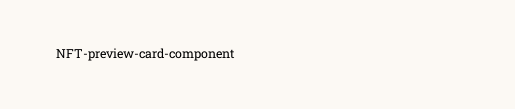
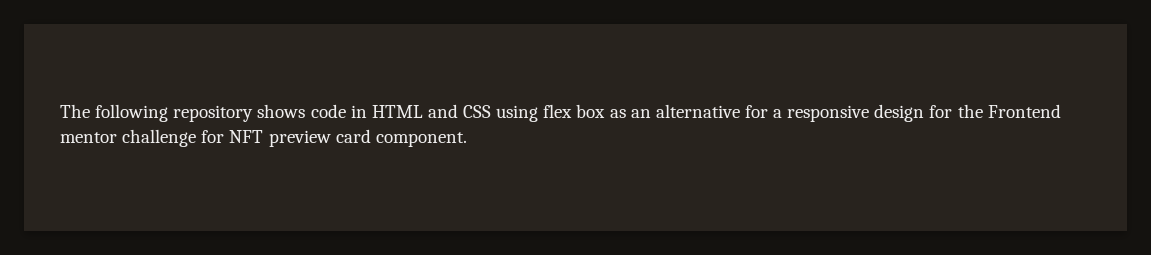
- NFT-preview-card-component
+ The following repository shows code in HTML and CSS using flex box as an alternative for a responsive design for the Frontend mentor challenge for NFT preview card component.

